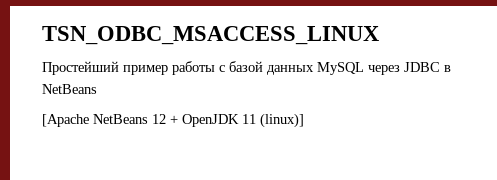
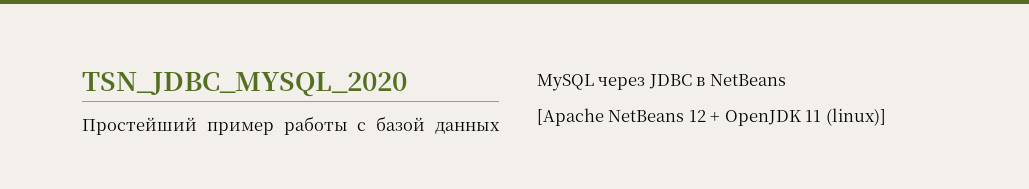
- TSN_ODBC_MSACCESS_LINUX
+ TSN_JDBC_MYSQL_2020

